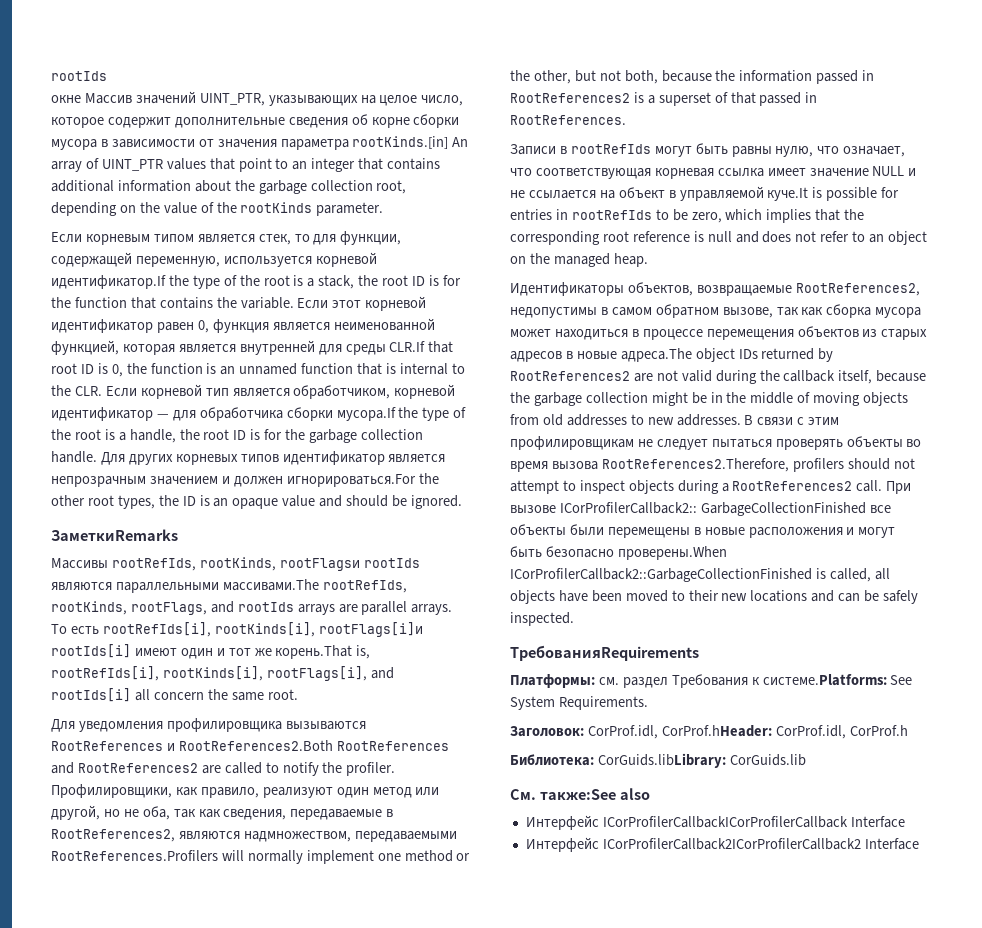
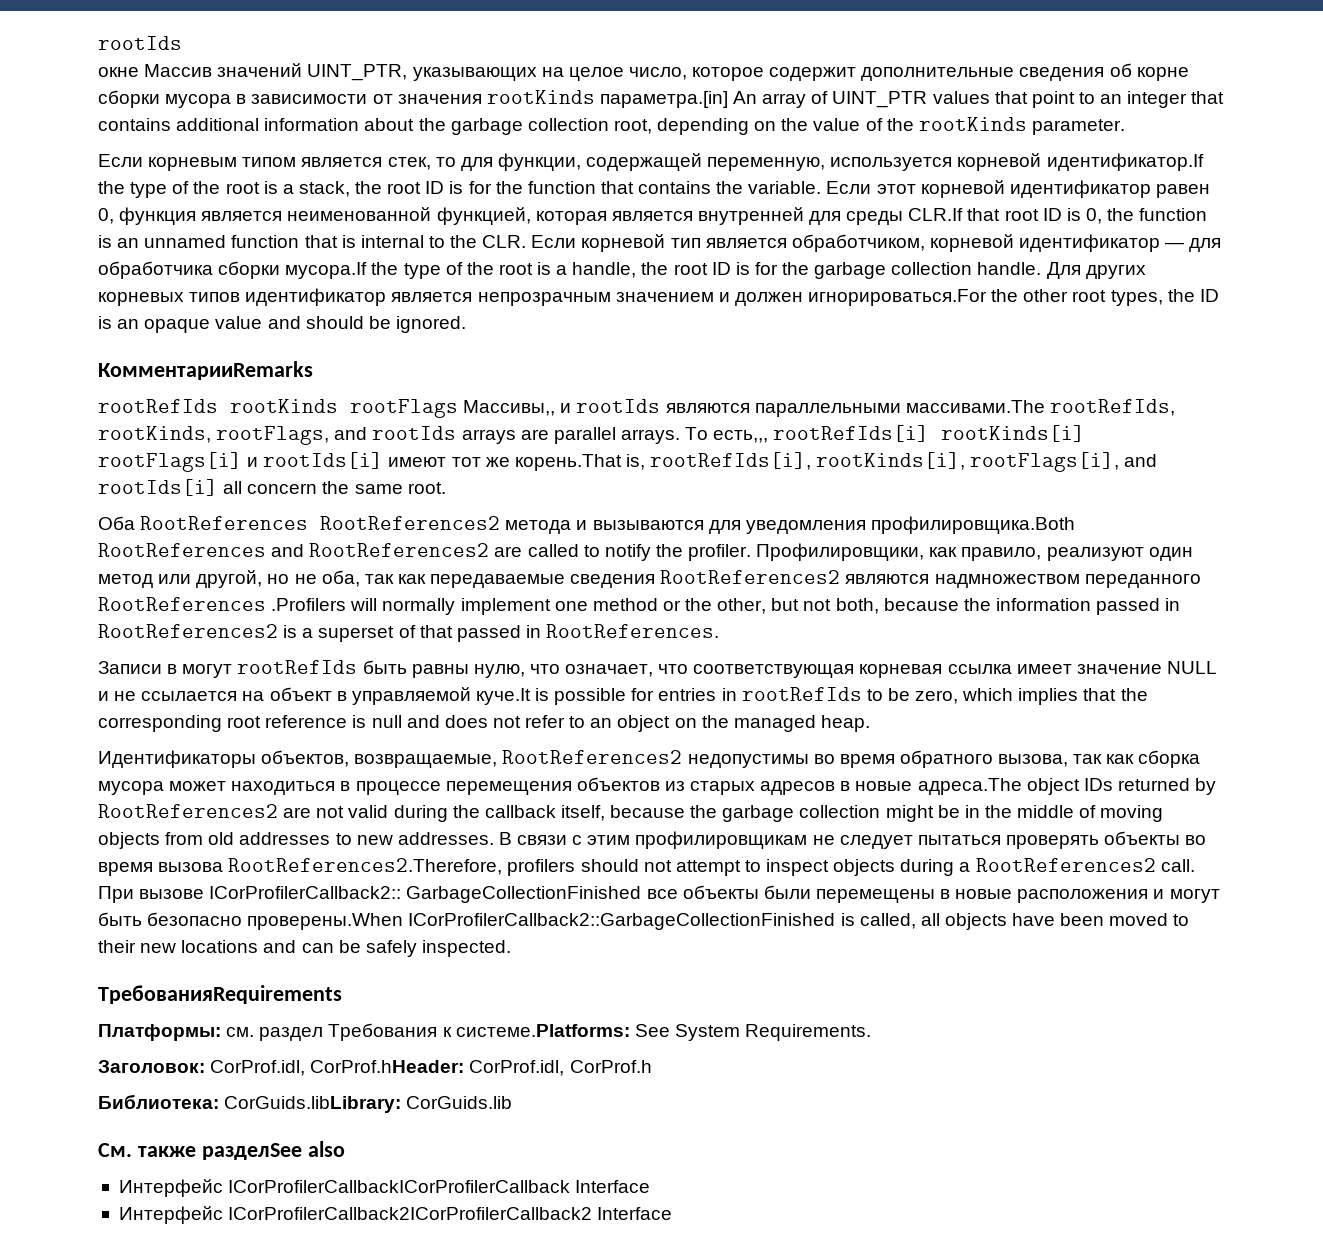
- окне Массив значений UINT_PTR, указывающих на целое число, которое содержит дополнительные сведения об корне сборки мусора в зависимости от значения параметра rootKinds.[in] An array of UINT_PTR values that point to an integer that contains additional information about the garbage collection root, depending on the value of the rootKinds parameter.
+ окне Массив значений UINT_PTR, указывающих на целое число, которое содержит дополнительные сведения об корне сборки мусора в зависимости от значения rootKinds параметра.[in] An array of UINT_PTR values that point to an integer that contains additional information about the garbage collection root, depending on the value of the rootKinds parameter.
- ЗаметкиRemarks
- Массивы rootRefIds, rootKinds, rootFlagsи rootIds являются параллельными массивами.The rootRefIds, rootKinds, rootFlags, and rootIds arrays are parallel arrays.
+ КомментарииRemarks
+ rootRefIds rootKinds rootFlags Массивы,, и rootIds являются параллельными массивами.The rootRefIds, rootKinds, rootFlags, and rootIds arrays are parallel arrays.
- То есть rootRefIds[i], rootKinds[i], rootFlags[i]и rootIds[i] имеют один и тот же корень.That is, rootRefIds[i], rootKinds[i], rootFlags[i], and rootIds[i] all concern the same root.
+ То есть,,, rootRefIds[i] rootKinds[i] rootFlags[i] и rootIds[i] имеют тот же корень.That is, rootRefIds[i], rootKinds[i], rootFlags[i], and rootIds[i] all concern the same root.
- Для уведомления профилировщика вызываются RootReferences и RootReferences2.Both RootReferences and RootReferences2 are called to notify the profiler.
+ Оба RootReferences RootReferences2 метода и вызываются для уведомления профилировщика.Both RootReferences and RootReferences2 are called to notify the profiler.
- Профилировщики, как правило, реализуют один метод или другой, но не оба, так как сведения, передаваемые в RootReferences2, являются надмножеством, передаваемыми RootReferences.Profilers will normally implement one method or the other, but not both, because the information passed in RootReferences2 is a superset of that passed in RootReferences.
+ Профилировщики, как правило, реализуют один метод или другой, но не оба, так как передаваемые сведения RootReferences2 являются надмножеством переданного RootReferences .Profilers will normally implement one method or the other, but not both, because the information passed in RootReferences2 is a superset of that passed in RootReferences.
- Записи в rootRefIds могут быть равны нулю, что означает, что соответствующая корневая ссылка имеет значение NULL и не ссылается на объект в управляемой куче.It is possible for entries in rootRefIds to be zero, which implies that the corresponding root reference is null and does not refer to an object on the managed heap.
+ Записи в могут rootRefIds быть равны нулю, что означает, что соответствующая корневая ссылка имеет значение NULL и не ссылается на объект в управляемой куче.It is possible for entries in rootRefIds to be zero, which implies that the corresponding root reference is null and does not refer to an object on the managed heap.
- Идентификаторы объектов, возвращаемые RootReferences2, недопустимы в самом обратном вызове, так как сборка мусора может находиться в процессе перемещения объектов из старых адресов в новые адреса.The object IDs returned by RootReferences2 are not valid during the callback itself, because the garbage collection might be in the middle of moving objects from old addresses to new addresses.
+ Идентификаторы объектов, возвращаемые, RootReferences2 недопустимы во время обратного вызова, так как сборка мусора может находиться в процессе перемещения объектов из старых адресов в новые адреса.The object IDs returned by RootReferences2 are not valid during the callback itself, because the garbage collection might be in the middle of moving objects from old addresses to new addresses.
- См. также:See also
+ См. также разделSee also

